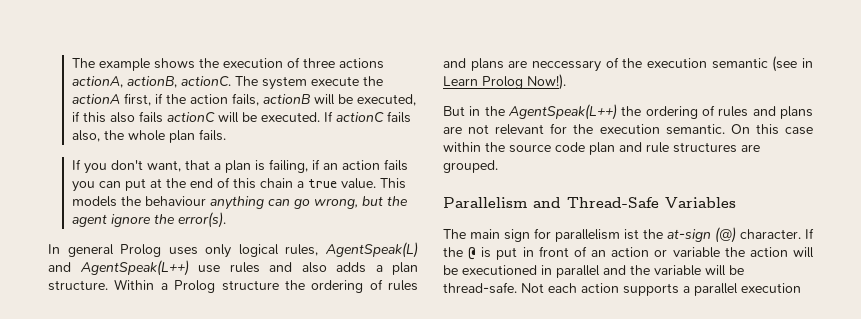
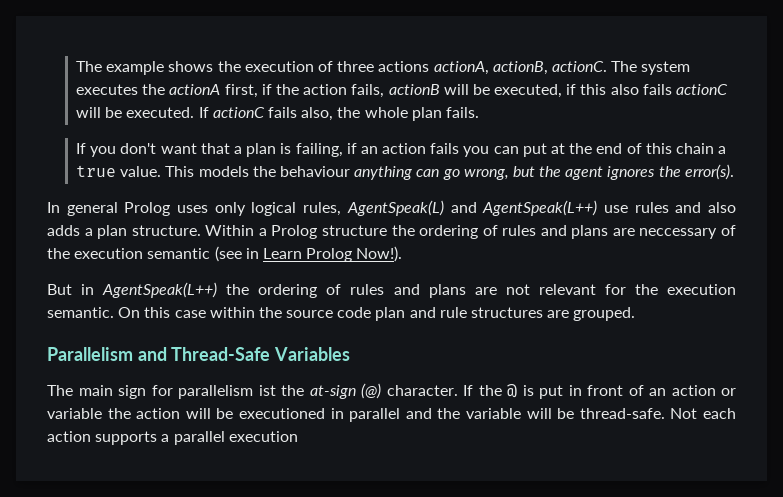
- The system execute the actionA first, if the action fails, actionB will be executed, if this also fails actionC will be executed.
+ The system executes the actionA first, if the action fails, actionB will be executed, if this also fails actionC will be executed.
- If you don't want, that a plan is failing, if an action fails you can put at the end of this chain a true value.
+ If you don't want that a plan is failing, if an action fails you can put at the end of this chain a true value.
- This models the behaviour anything can go wrong, but the agent ignore the error(s).
+ This models the behaviour anything can go wrong, but the agent ignores the error(s).
- But in the AgentSpeak(L++) the ordering of rules and plans are not relevant for the execution semantic.
+ But in AgentSpeak(L++) the ordering of rules and plans are not relevant for the execution semantic.

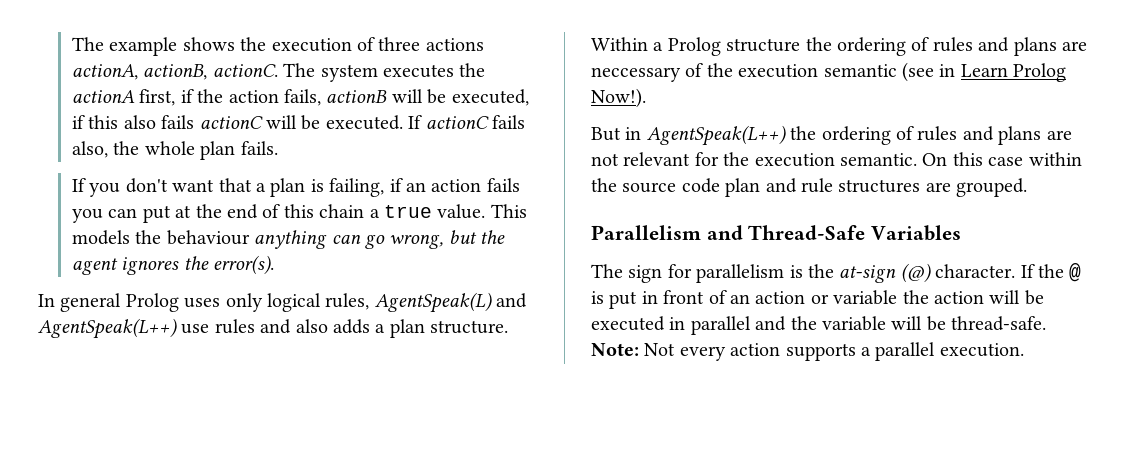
- The main sign for parallelism ist the at-sign (@) character.
+ The sign for parallelism is the at-sign (@) character.
- If the @ is put in front of an action or variable the action will be executioned in parallel and the variable will be thread-safe.
+ If the @ is put in front of an action or variable the action will be executed in parallel and the variable will be thread-safe.
- Not each action supports a parallel execution
+ Note: Not every action supports a parallel execution.

